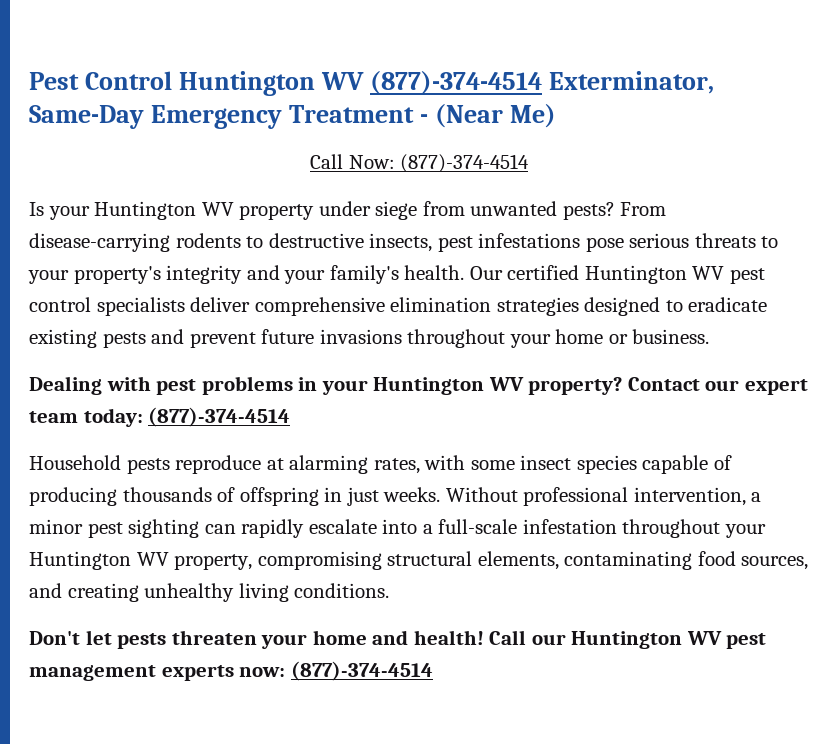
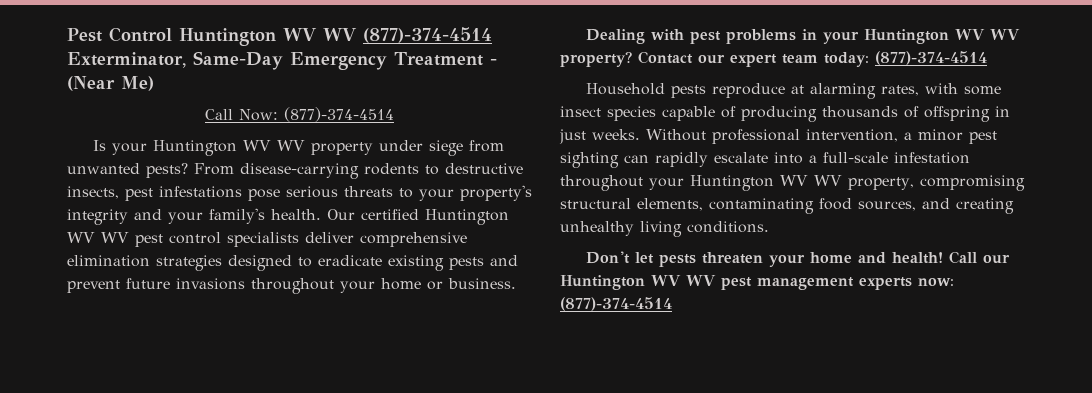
- Pest Control Huntington WV (877)-374-4514 Exterminator, Same-Day Emergency Treatment - (Near Me)
+ Pest Control Huntington WV WV (877)-374-4514 Exterminator, Same-Day Emergency Treatment - (Near Me)
- Is your Huntington WV property under siege from unwanted pests?
+ Is your Huntington WV WV property under siege from unwanted pests?
- Our certified Huntington WV pest control specialists deliver comprehensive elimination strategies designed to eradicate existing pests and prevent future invasions throughout your home or business.
+ Our certified Huntington WV WV pest control specialists deliver comprehensive elimination strategies designed to eradicate existing pests and prevent future invasions throughout your home or business.
- Dealing with pest problems in your Huntington WV property?
+ Dealing with pest problems in your Huntington WV WV property?
- Without professional intervention, a minor pest sighting can rapidly escalate into a full-scale infestation throughout your Huntington WV property, compromising structural elements, contaminating food sources, and creating unhealthy living conditions.
+ Without professional intervention, a minor pest sighting can rapidly escalate into a full-scale infestation throughout your Huntington WV WV property, compromising structural elements, contaminating food sources, and creating unhealthy living conditions.
- Call our Huntington WV pest management experts now: (877)-374-4514
+ Call our Huntington WV WV pest management experts now: (877)-374-4514

